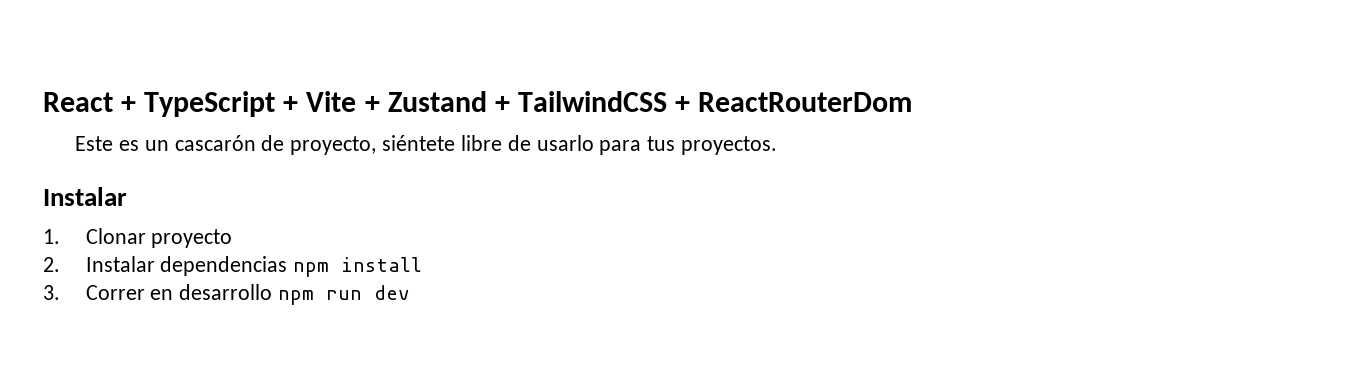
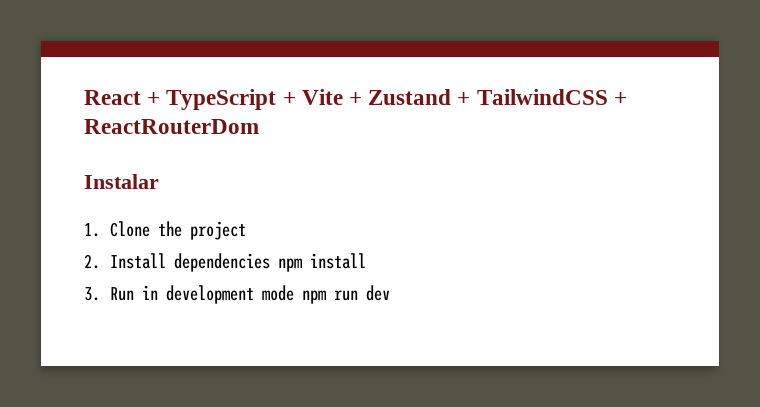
- Este es un cascarón de proyecto, siéntete libre de usarlo para tus proyectos.
- 1. Clonar proyecto
+ 1. Clone the project
- 2. Instalar dependencias npm install
+ 2. Install dependencies npm install
- 3. Correr en desarrollo npm run dev
+ 3. Run in development mode npm run dev

